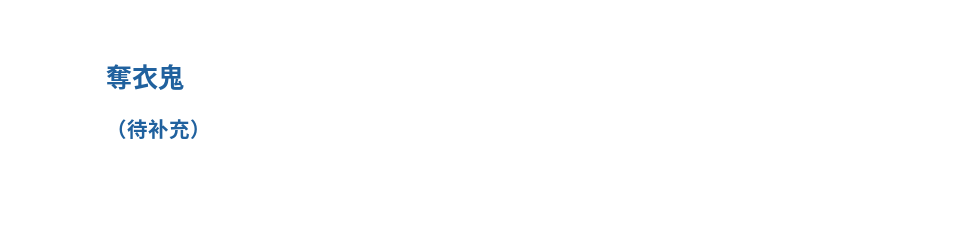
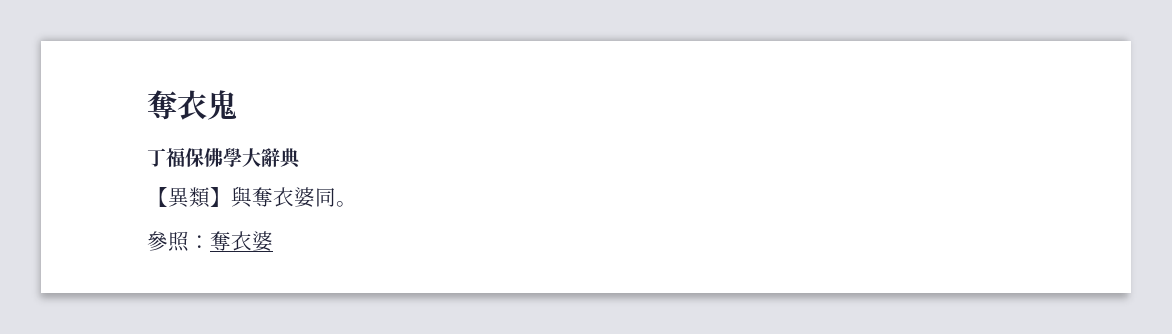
- （待补充）
+ 丁福保佛學大辭典
+ 【異類】與奪衣婆同。
+ 參照：奪衣婆

